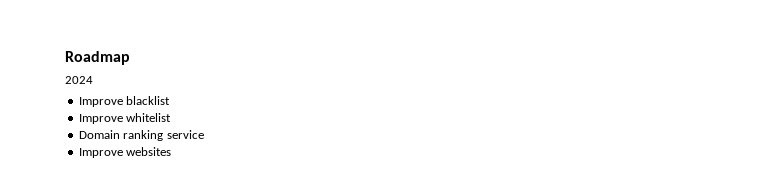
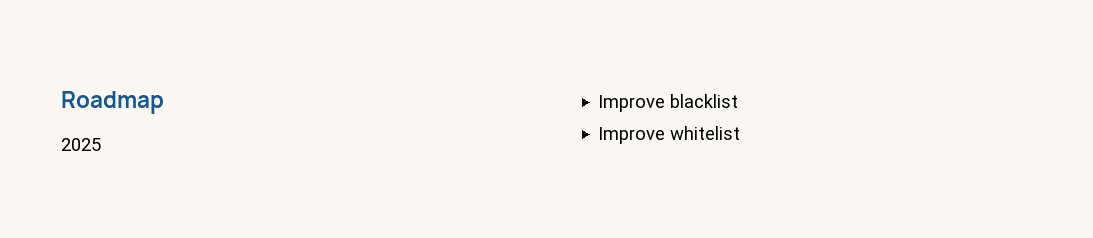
- 2024
+ 2025
- Domain ranking service
- Improve websites

